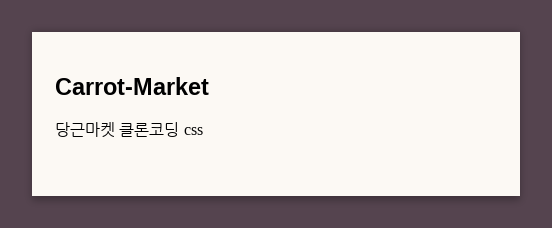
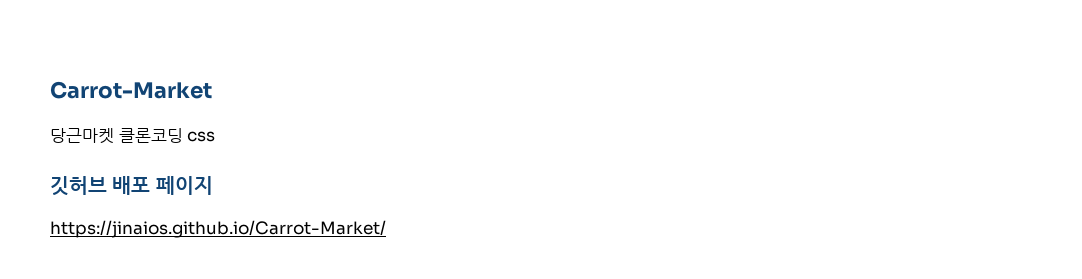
+ 깃허브 배포 페이지
+ https://jinaios.github.io/Carrot-Market/

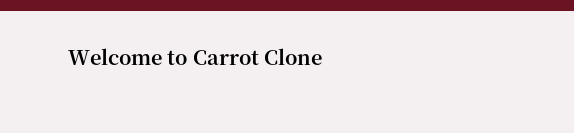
- Carrot-Market
- 당근마켓 클론코딩 css
- 깃허브 배포 페이지
- https://jinaios.github.io/Carrot-Market/
+ Welcome to Carrot Clone

